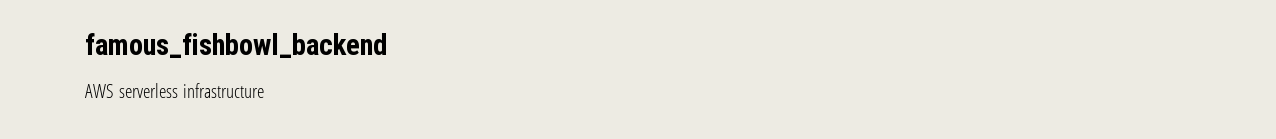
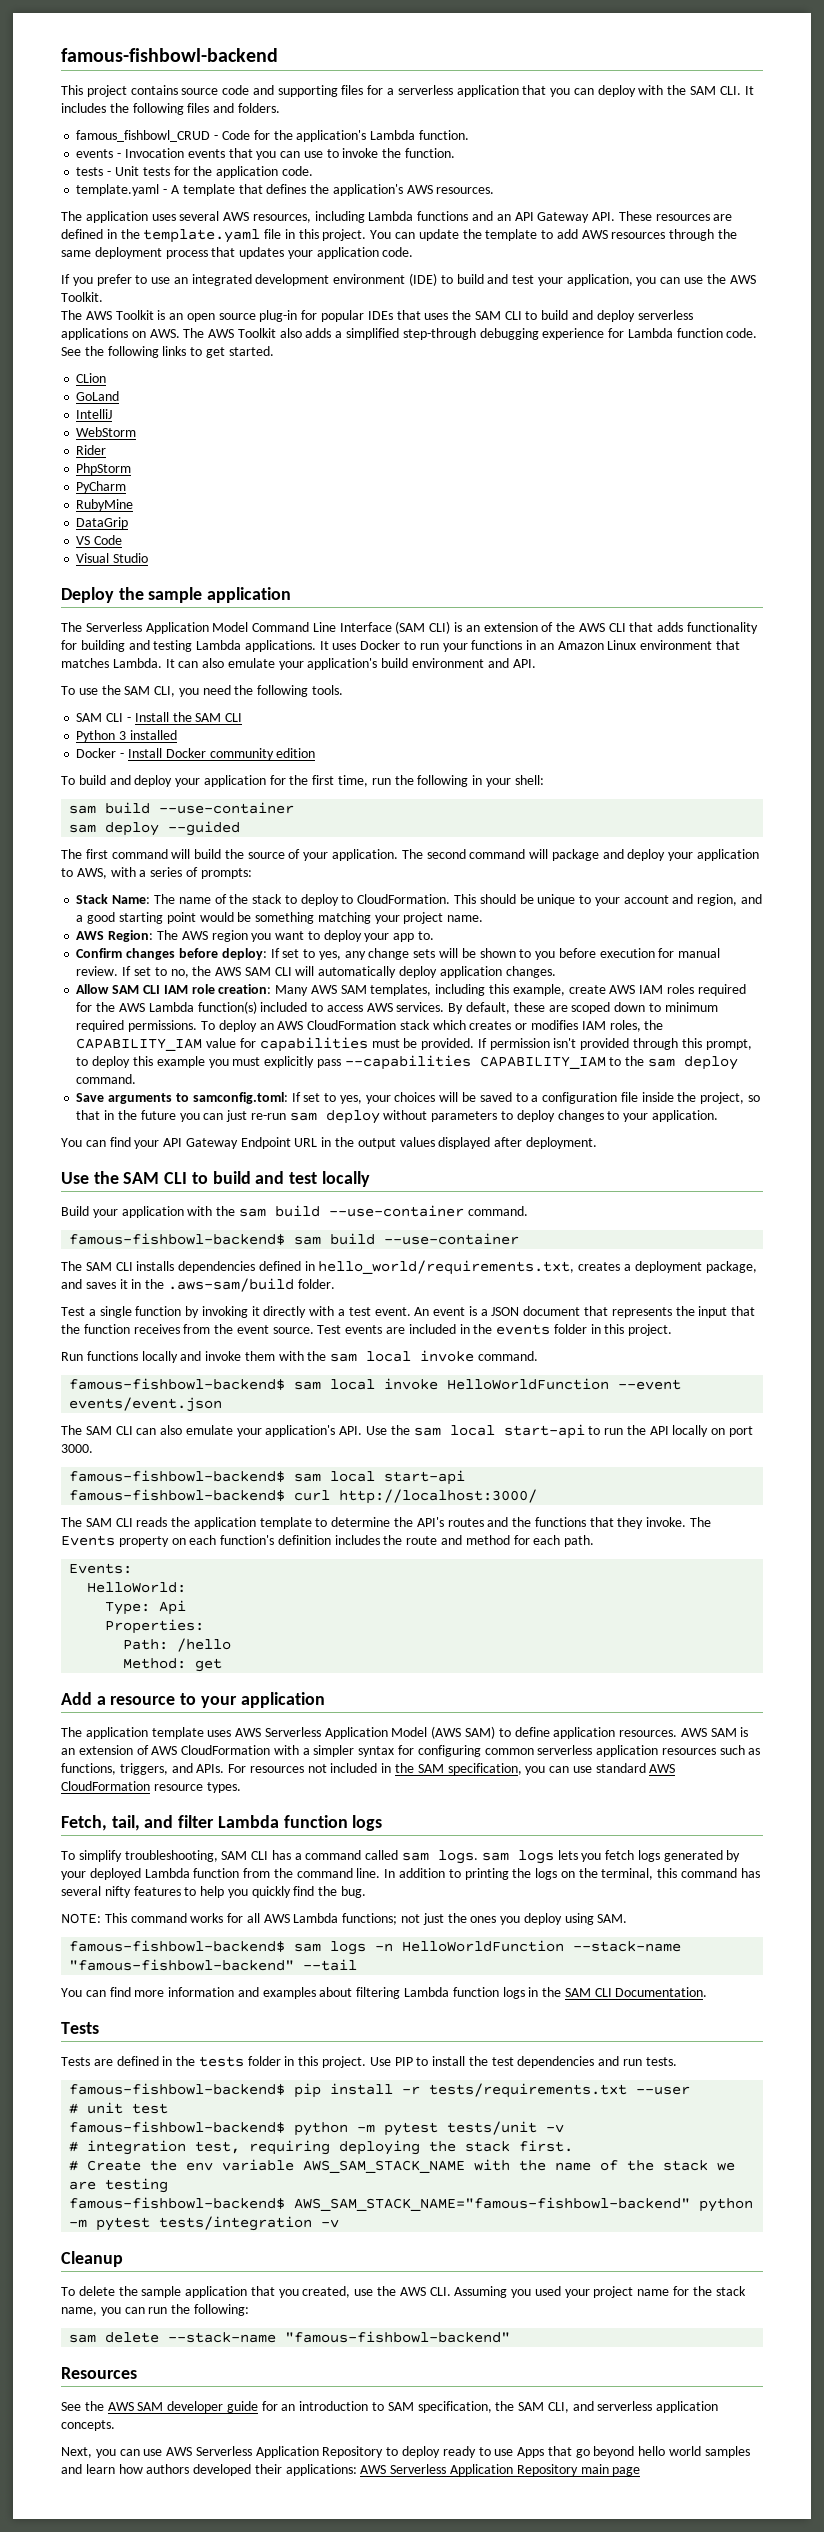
- famous_fishbowl_backend
- AWS serverless infrastructure
+ famous-fishbowl-backend
+ This project contains source code and supporting files for a serverless application that you can deploy with the SAM CLI. It includes the following files and folders.
+ famous_fishbowl_CRUD - Code for the application's Lambda function.
+ events - Invocation events that you can use to invoke the function.
+ tests - Unit tests for the application code.
+ template.yaml - A template that defines the application's AWS resources.
+ The application uses several AWS resources, including Lambda functions and an API Gateway API. These resources are defined in the template.yaml file in this project. You can update the template to add AWS resources through the same deployment process that updates your application code.
+ If you prefer to use an integrated development environment (IDE) to build and test your application, you can use the AWS Toolkit.
+ The AWS Toolkit is an open source plug-in for popular IDEs that uses the SAM CLI to build and deploy serverless applications on AWS. The AWS Toolkit also adds a simplified step-through debugging experience for Lambda function code. See the following links to get started.
+ CLion
+ GoLand
+ IntelliJ
+ WebStorm
+ Rider
+ PhpStorm
+ PyCharm
+ RubyMine
+ DataGrip
+ VS Code
+ Visual Studio
+ Deploy the sample application
+ The Serverless Application Model Command Line Interface (SAM CLI) is an extension of the AWS CLI that adds functionality for building and testing Lambda applications. It uses Docker to run your functions in an Amazon Linux environment that matches Lambda. It can also emulate your application's build environment and API.
+ To use the SAM CLI, you need the following tools.
+ SAM CLI - Install the SAM CLI
+ Python 3 installed
+ Docker - Install Docker community edition
+ To build and deploy your application for the first time, run the following in your shell:
+ sam build --use-container
+ sam deploy --guided
+ The first command will build the source of your application. The second command will package and deploy your application to AWS, with a series of prompts:
+ Stack Name: The name of the stack to deploy to CloudFormation. This should be unique to your account and region, and a good starting point would be something matching your project name.
+ AWS Region: The AWS region you want to deploy your app to.
+ Confirm changes before deploy: If set to yes, any change sets will be shown to you before execution for manual review. If set to no, the AWS SAM CLI will automatically deploy application changes.
+ Allow SAM CLI IAM role creation: Many AWS SAM templates, including this example, create AWS IAM roles required for the AWS Lambda function(s) included to access AWS services. By default, these are scoped down to minimum required permissions. To deploy an AWS CloudFormation stack which creates or modifies IAM roles, the CAPABILITY_IAM value for capabilities must be provided. If permission isn't provided through this prompt, to deploy this example you must explicitly pass --capabilities CAPABILITY_IAM to the sam deploy command.
+ Save arguments to samconfig.toml: If set to yes, your choices will be saved to a configuration file inside the project, so that in the future you can just re-run sam deploy without parameters to deploy changes to your application.
+ You can find your API Gateway Endpoint URL in the output values displayed after deployment.
+ Use the SAM CLI to build and test locally
+ Build your application with the sam build --use-container command.
+ famous-fishbowl-backend$ sam build --use-container
+ The SAM CLI installs dependencies defined in hello_world/requirements.txt, creates a deployment package, and saves it in the .aws-sam/build folder.
+ Test a single function by invoking it directly with a test event. An event is a JSON document that represents the input that the function receives from the event source. Test events are included in the events folder in this project.
+ Run functions locally and invoke them with the sam local invoke command.
+ famous-fishbowl-backend$ sam local invoke HelloWorldFunction --event events/event.json
+ The SAM CLI can also emulate your application's API. Use the sam local start-api to run the API locally on port 3000.
+ famous-fishbowl-backend$ sam local start-api
+ famous-fishbowl-backend$ curl http://localhost:3000/
+ The SAM CLI reads the application template to determine the API's routes and the functions that they invoke. The Events property on each function's definition includes the route and method for each path.
+ Events:
+ HelloWorld:
+ Type: Api
+ Properties:
+ Path: /hello
+ Method: get
+ Add a resource to your application
+ The application template uses AWS Serverless Application Model (AWS SAM) to define application resources. AWS SAM is an extension of AWS CloudFormation with a simpler syntax for configuring common serverless application resources such as functions, triggers, and APIs. For resources not included in the SAM specification, you can use standard AWS CloudFormation resource types.
+ Fetch, tail, and filter Lambda function logs
+ To simplify troubleshooting, SAM CLI has a command called sam logs. sam logs lets you fetch logs generated by your deployed Lambda function from the command line. In addition to printing the logs on the terminal, this command has several nifty features to help you quickly find the bug.
+ NOTE: This command works for all AWS Lambda functions; not just the ones you deploy using SAM.
+ famous-fishbowl-backend$ sam logs -n HelloWorldFunction --stack-name "famous-fishbowl-backend" --tail
+ You can find more information and examples about filtering Lambda function logs in the SAM CLI Documentation.
+ Tests
+ Tests are defined in the tests folder in this project. Use PIP to install the test dependencies and run tests.
+ famous-fishbowl-backend$ pip install -r tests/requirements.txt --user
+ # unit test
+ famous-fishbowl-backend$ python -m pytest tests/unit -v
+ # integration test, requiring deploying the stack first.
+ # Create the env variable AWS_SAM_STACK_NAME with the name of the stack we are testing
+ famous-fishbowl-backend$ AWS_SAM_STACK_NAME="famous-fishbowl-backend" python -m pytest tests/integration -v
+ Cleanup
+ To delete the sample application that you created, use the AWS CLI. Assuming you used your project name for the stack name, you can run the following:
+ sam delete --stack-name "famous-fishbowl-backend"
+ Resources
+ See the AWS SAM developer guide for an introduction to SAM specification, the SAM CLI, and serverless application concepts.
+ Next, you can use AWS Serverless Application Repository to deploy ready to use Apps that go beyond hello world samples and learn how authors developed their applications: AWS Serverless Application Repository main page

